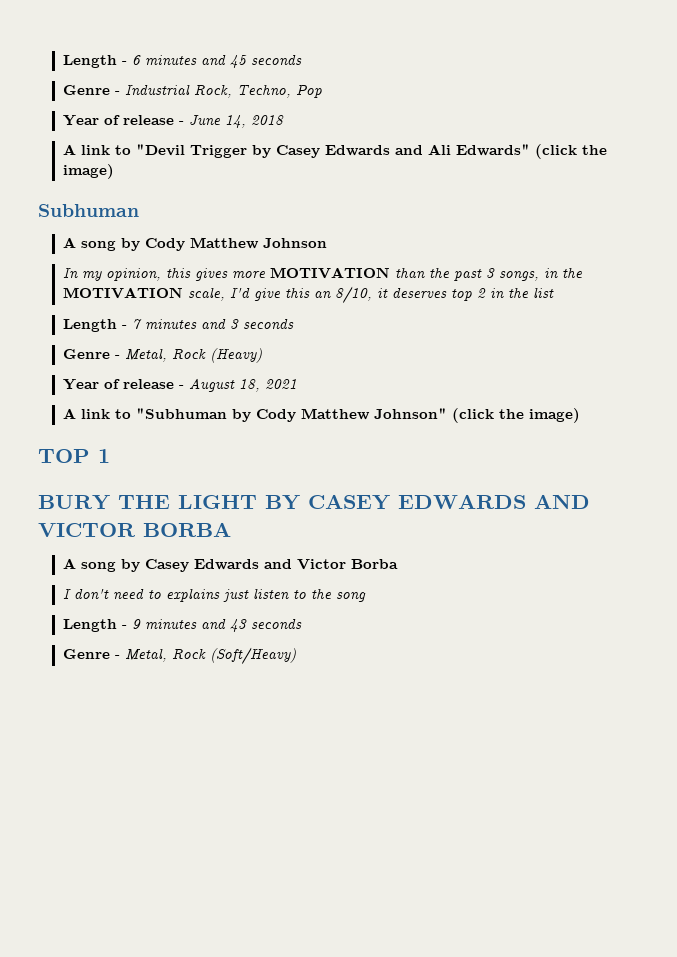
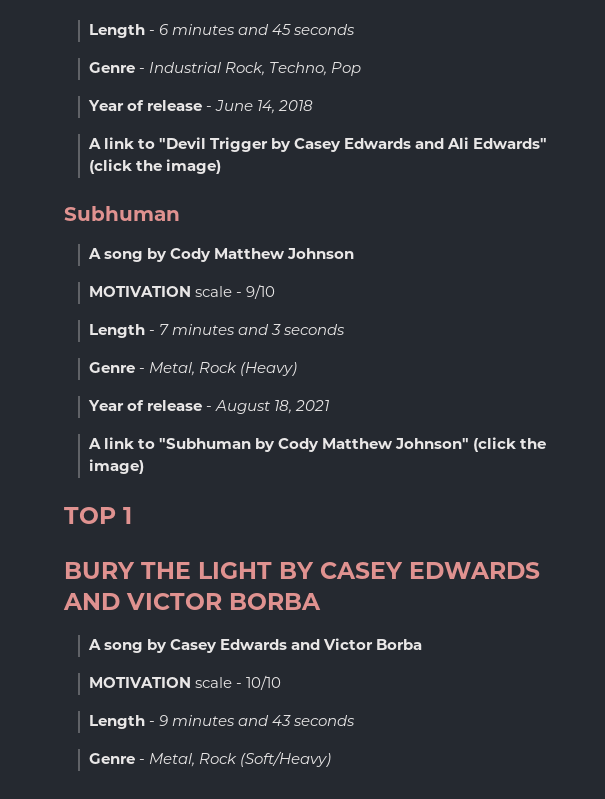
- In my opinion, this gives more MOTIVATION than the past 3 songs, in the MOTIVATION scale, I'd give this an 8/10, it deserves top 2 in the list
+ MOTIVATION scale - 9/10
- I don't need to explains just listen to the song
+ MOTIVATION scale - 10/10

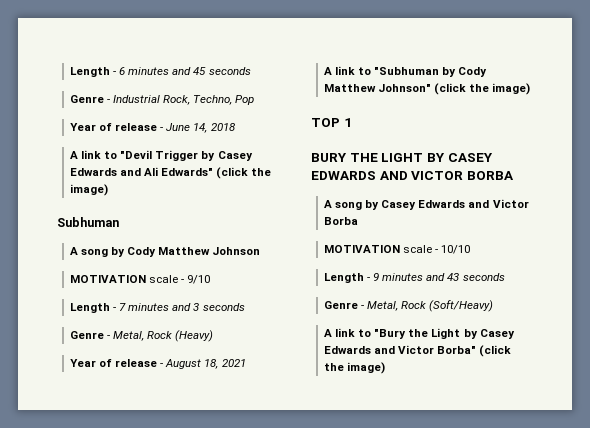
+ A link to "Bury the Light by Casey Edwards and Victor Borba" (click the image)

